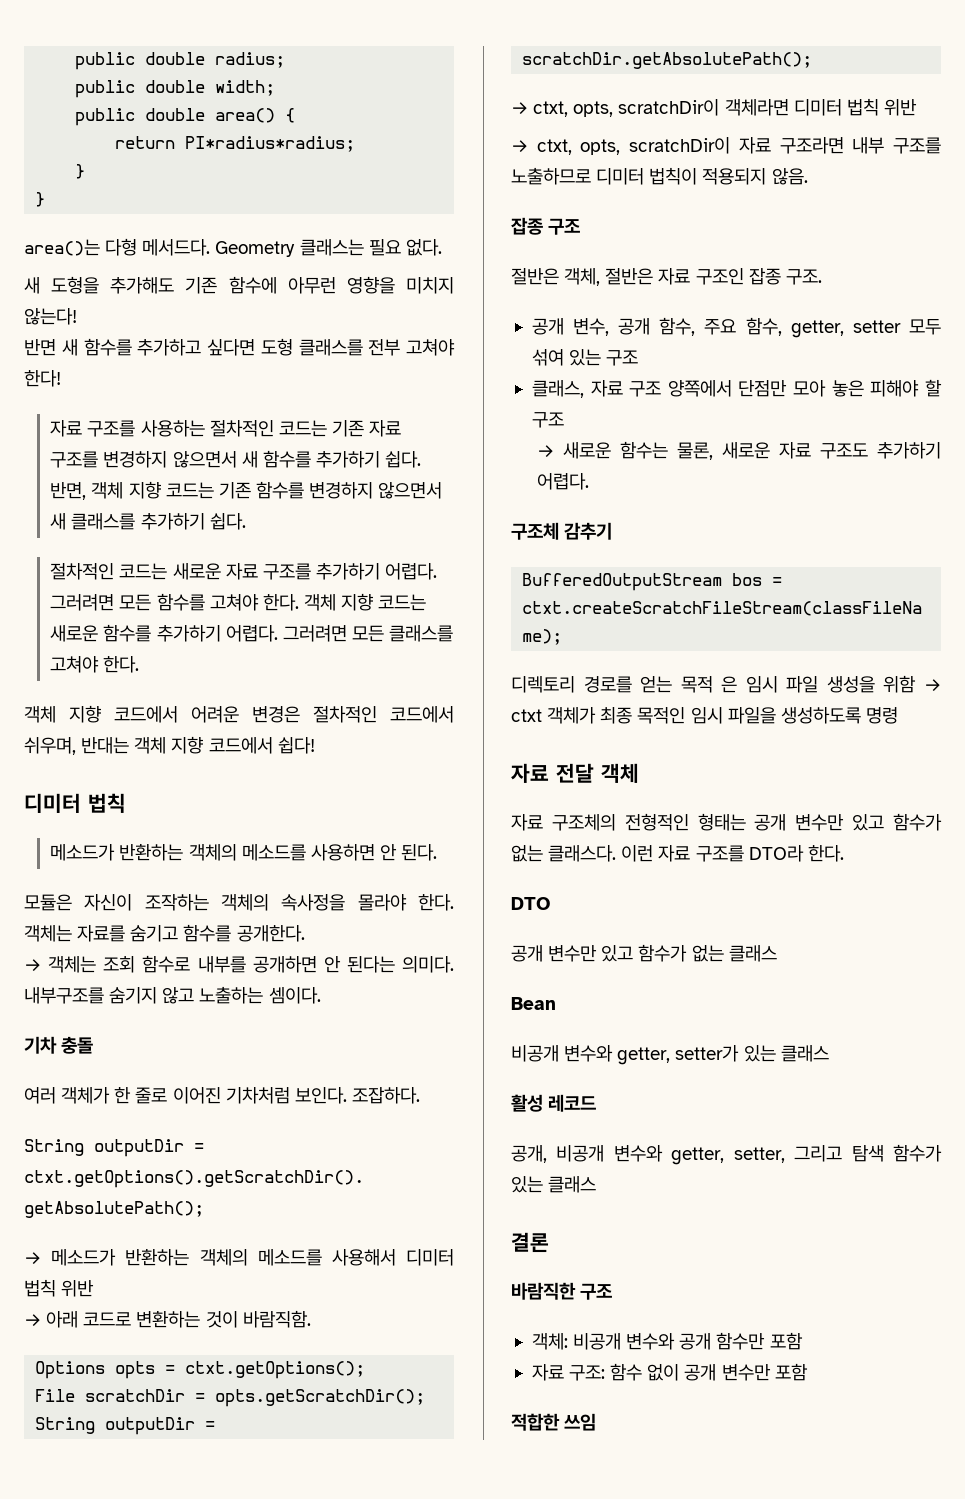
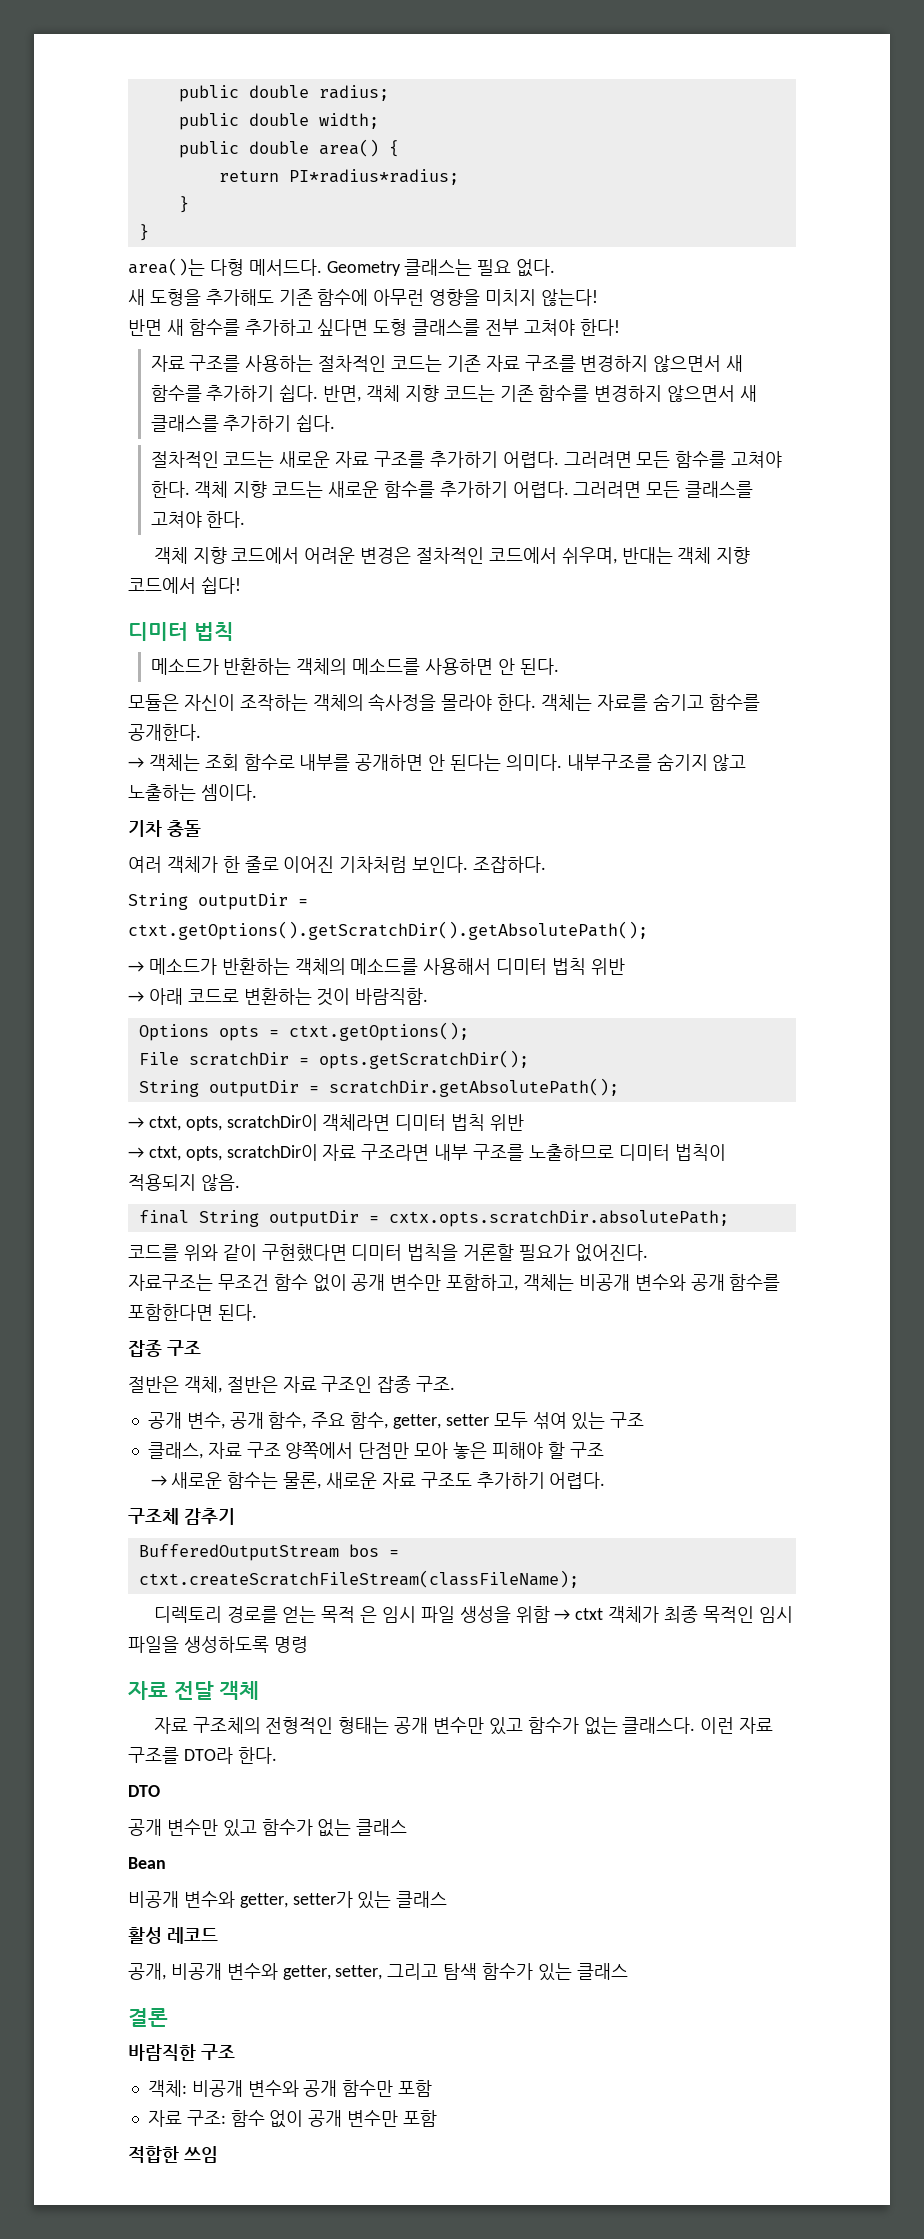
+ final String outputDir = cxtx.opts.scratchDir.absolutePath;
+ 코드를 위와 같이 구현했다면 디미터 법칙을 거론할 필요가 없어진다.
+ 자료구조는 무조건 함수 없이 공개 변수만 포함하고, 객체는 비공개 변수와 공개 함수를 포함한다면 된다.

